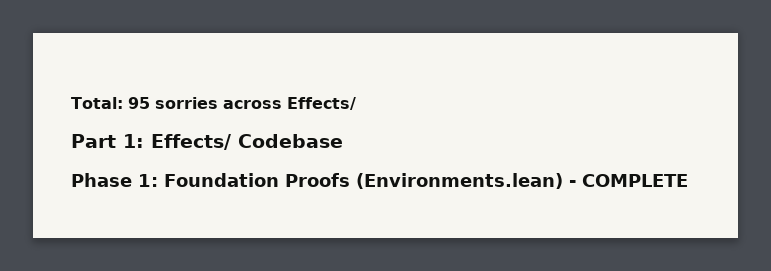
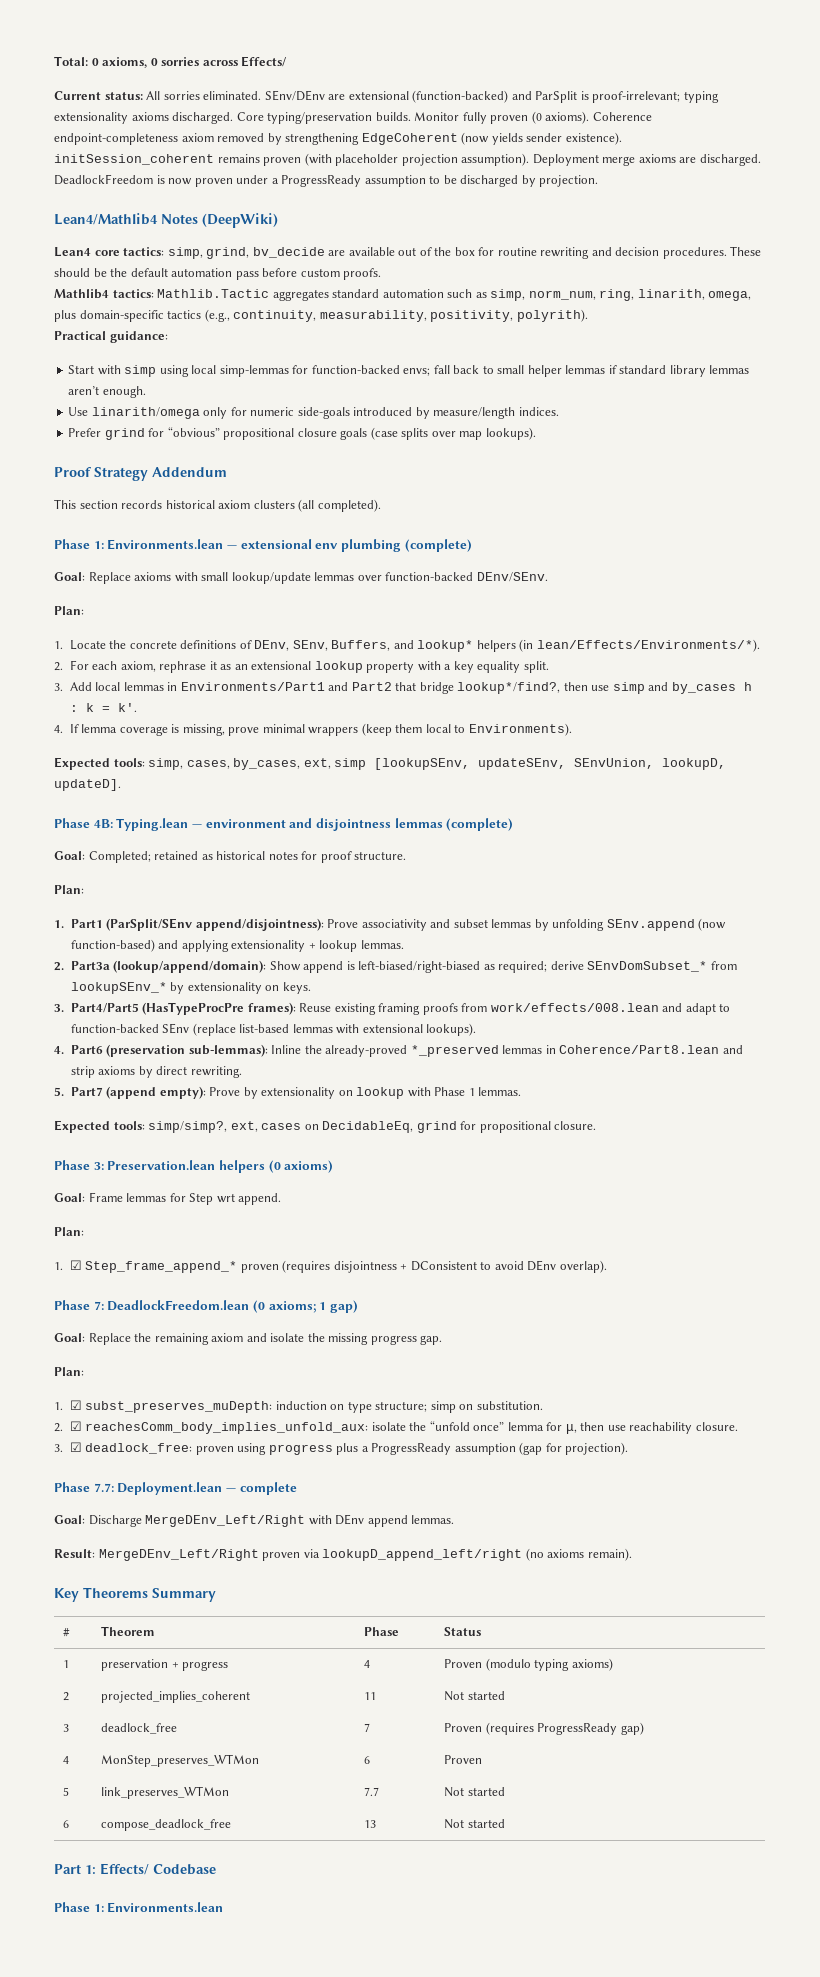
- Total: 95 sorries across Effects/
+ Total: 0 axioms, 0 sorries across Effects/
+ Current status: All sorries eliminated. SEnv/DEnv are extensional (function-backed) and ParSplit is proof-irrelevant; typing extensionality axioms discharged. Core typing/preservation builds. Monitor fully proven (0 axioms). Coherence endpoint-completeness axiom removed by strengthening EdgeCoherent (now yields sender existence). initSession_coherent remains proven (with placeholder projection assumption). Deployment merge axioms are discharged. DeadlockFreedom is now proven under a ProgressReady assumption to be discharged by projection.
+ Lean4/Mathlib4 Notes (DeepWiki)
+ Lean4 core tactics: simp, grind, bv_decide are available out of the box for routine rewriting and decision procedures. These should be the default automation pass before custom proofs.
+ Mathlib4 tactics: Mathlib.Tactic aggregates standard automation such as simp, norm_num, ring, linarith, omega, plus domain-specific tactics (e.g., continuity, measurability, positivity, polyrith).
+ Practical guidance:
+ Start with simp using local simp-lemmas for function-backed envs; fall back to small helper lemmas if standard library lemmas aren’t enough.
+ Use linarith/omega only for numeric side-goals introduced by measure/length indices.
+ Prefer grind for “obvious” propositional closure goals (case splits over map lookups).
+ Proof Strategy Addendum
+ This section records historical axiom clusters (all completed).
+ Phase 1: Environments.lean — extensional env plumbing (complete)
+ Goal: Replace axioms with small lookup/update lemmas over function-backed DEnv/SEnv.
+ Plan:
+ 1. Locate the concrete definitions of DEnv, SEnv, Buffers, and lookup* helpers (in lean/Effects/Environments/*).
+ 2. For each axiom, rephrase it as an extensional lookup property with a key equality split.
+ 3. Add local lemmas in Environments/Part1 and Part2 that bridge lookup*/find?, then use simp and by_cases h : k = k'.
+ 4. If lemma coverage is missing, prove minimal wrappers (keep them local to Environments).
+ Expected tools: simp, cases, by_cases, ext, simp [lookupSEnv, updateSEnv, SEnvUnion, lookupD, updateD].
+ Phase 4B: Typing.lean — environment and disjointness lemmas (complete)
+ Goal: Completed; retained as historical notes for proof structure.
+ Plan:
+ 1. Part1 (ParSplit/SEnv append/disjointness): Prove associativity and subset lemmas by unfolding SEnv.append (now function-based) and applying extensionality + lookup lemmas.
+ 2. Part3a (lookup/append/domain): Show append is left-biased/right-biased as required; derive SEnvDomSubset_* from lookupSEnv_* by extensionality on keys.
+ 3. Part4/Part5 (HasTypeProcPre frames): Reuse existing framing proofs from work/effects/008.lean and adapt to function-backed SEnv (replace list-based lemmas with extensional lookups).
+ 4. Part6 (preservation sub-lemmas): Inline the already-proved *_preserved lemmas in Coherence/Part8.lean and strip axioms by direct rewriting.
+ 5. Part7 (append empty): Prove by extensionality on lookup with Phase 1 lemmas.
+ Expected tools: simp/simp?, ext, cases on DecidableEq, grind for propositional closure.
+ Phase 3: Preservation.lean helpers (0 axioms)
+ Goal: Frame lemmas for Step wrt append.
+ Plan:
+ 1. ☑ Step_frame_append_* proven (requires disjointness + DConsistent to avoid DEnv overlap).
+ Phase 7: DeadlockFreedom.lean (0 axioms; 1 gap)
+ Goal: Replace the remaining axiom and isolate the missing progress gap.
+ Plan:
+ 1. ☑ subst_preserves_muDepth: induction on type structure; simp on substitution.
+ 2. ☑ reachesComm_body_implies_unfold_aux: isolate the “unfold once” lemma for μ, then use reachability closure.
+ 3. ☑ deadlock_free: proven using progress plus a ProgressReady assumption (gap for projection).
+ Phase 7.7: Deployment.lean — complete
+ Goal: Discharge MergeDEnv_Left/Right with DEnv append lemmas.
+ Result: MergeDEnv_Left/Right proven via lookupD_append_left/right (no axioms remain).
+ Key Theorems Summary
+ # | Theorem | Phase | Status
+ 1 | preservation + progress | 4 | Proven (modulo typing axioms)
+ 2 | projected_implies_coherent | 11 | Not started
+ 3 | deadlock_free | 7 | Proven (requires ProgressReady gap)
+ 4 | MonStep_preserves_WTMon | 6 | Proven
+ 5 | link_preserves_WTMon | 7.7 | Not started
+ 6 | compose_deadlock_free | 13 | Not started
  Part 1: Effects/ Codebase
- Phase 1: Foundation Proofs (Environments.lean) - COMPLETE
+ Phase 1: Environments.lean

